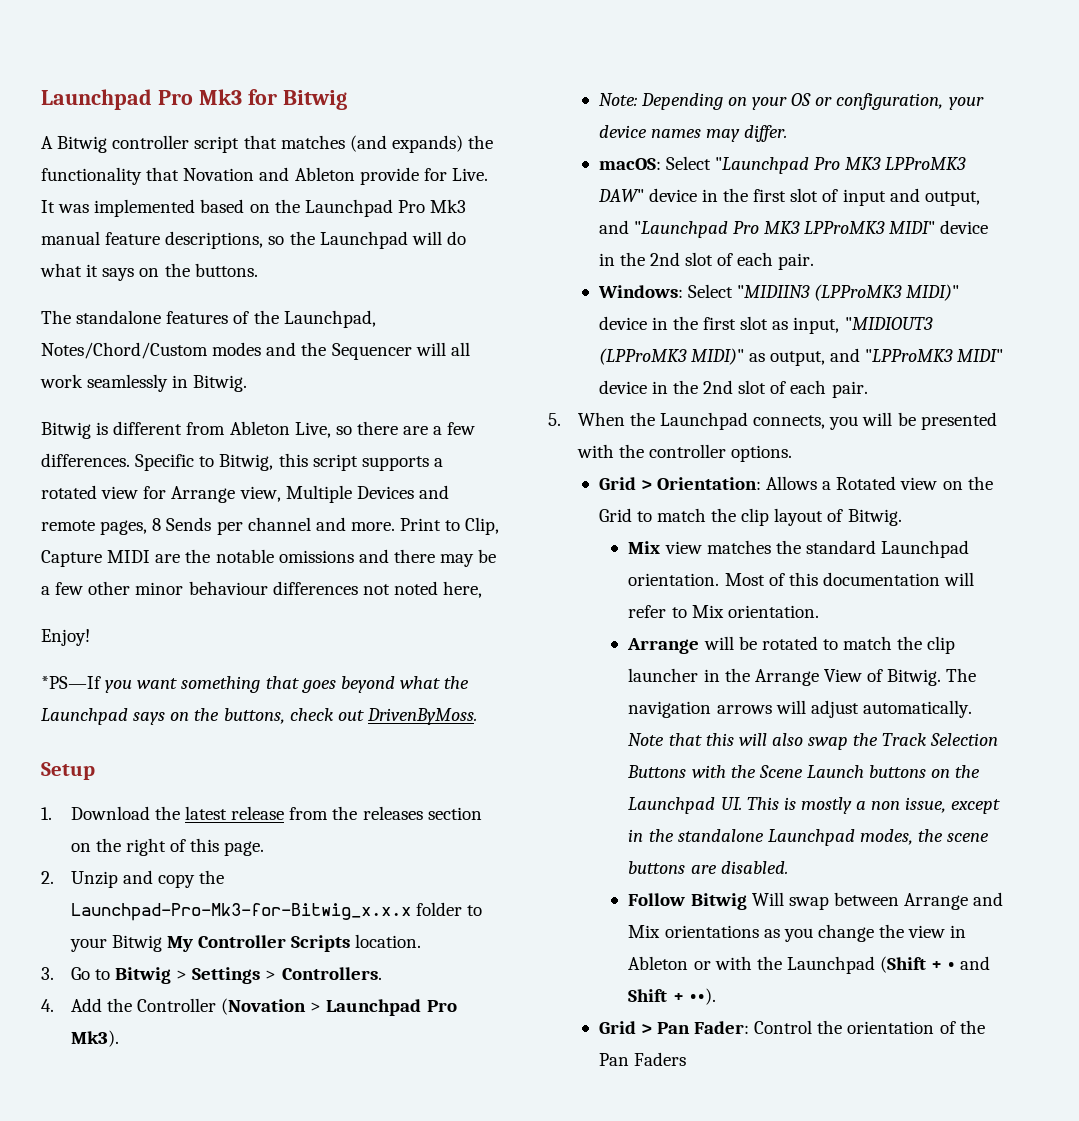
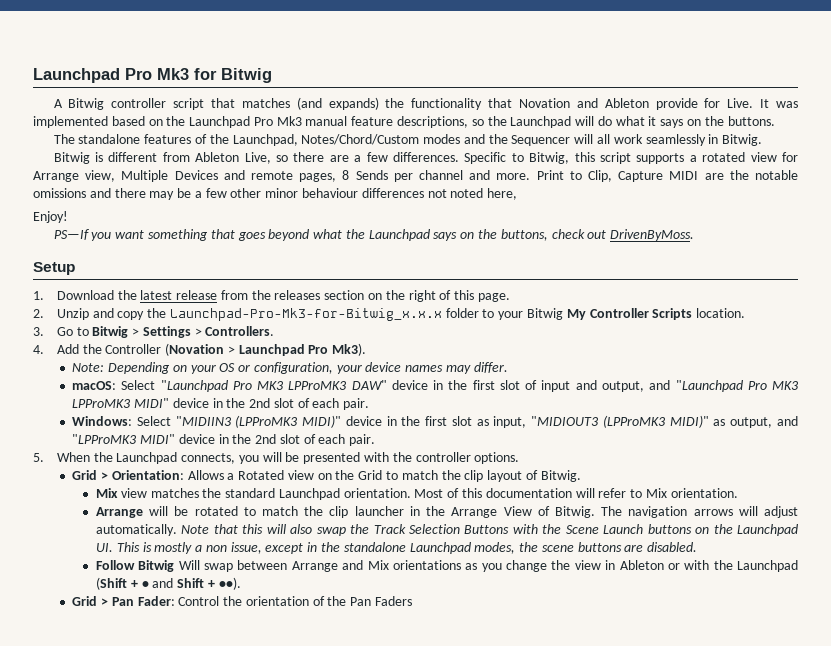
- *PS—If you want something that goes beyond what the Launchpad says on the buttons, check out DrivenByMoss.
+ PS—If you want something that goes beyond what the Launchpad says on the buttons, check out DrivenByMoss.

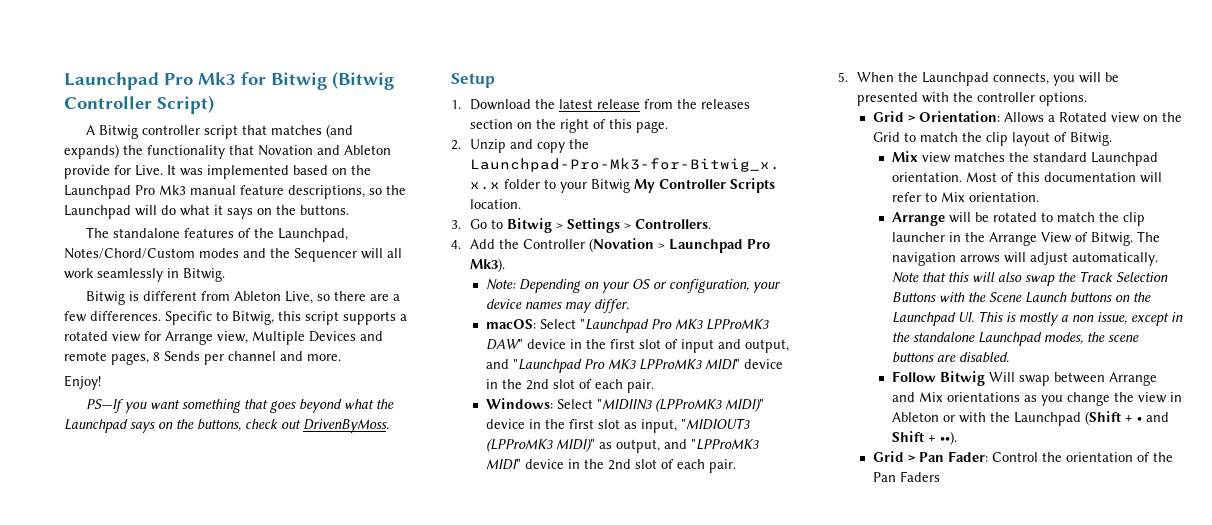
- Launchpad Pro Mk3 for Bitwig
+ Launchpad Pro Mk3 for Bitwig (Bitwig Controller Script)
- Print to Clip, Capture MIDI are the notable omissions and there may be a few other minor behaviour differences not noted here,

